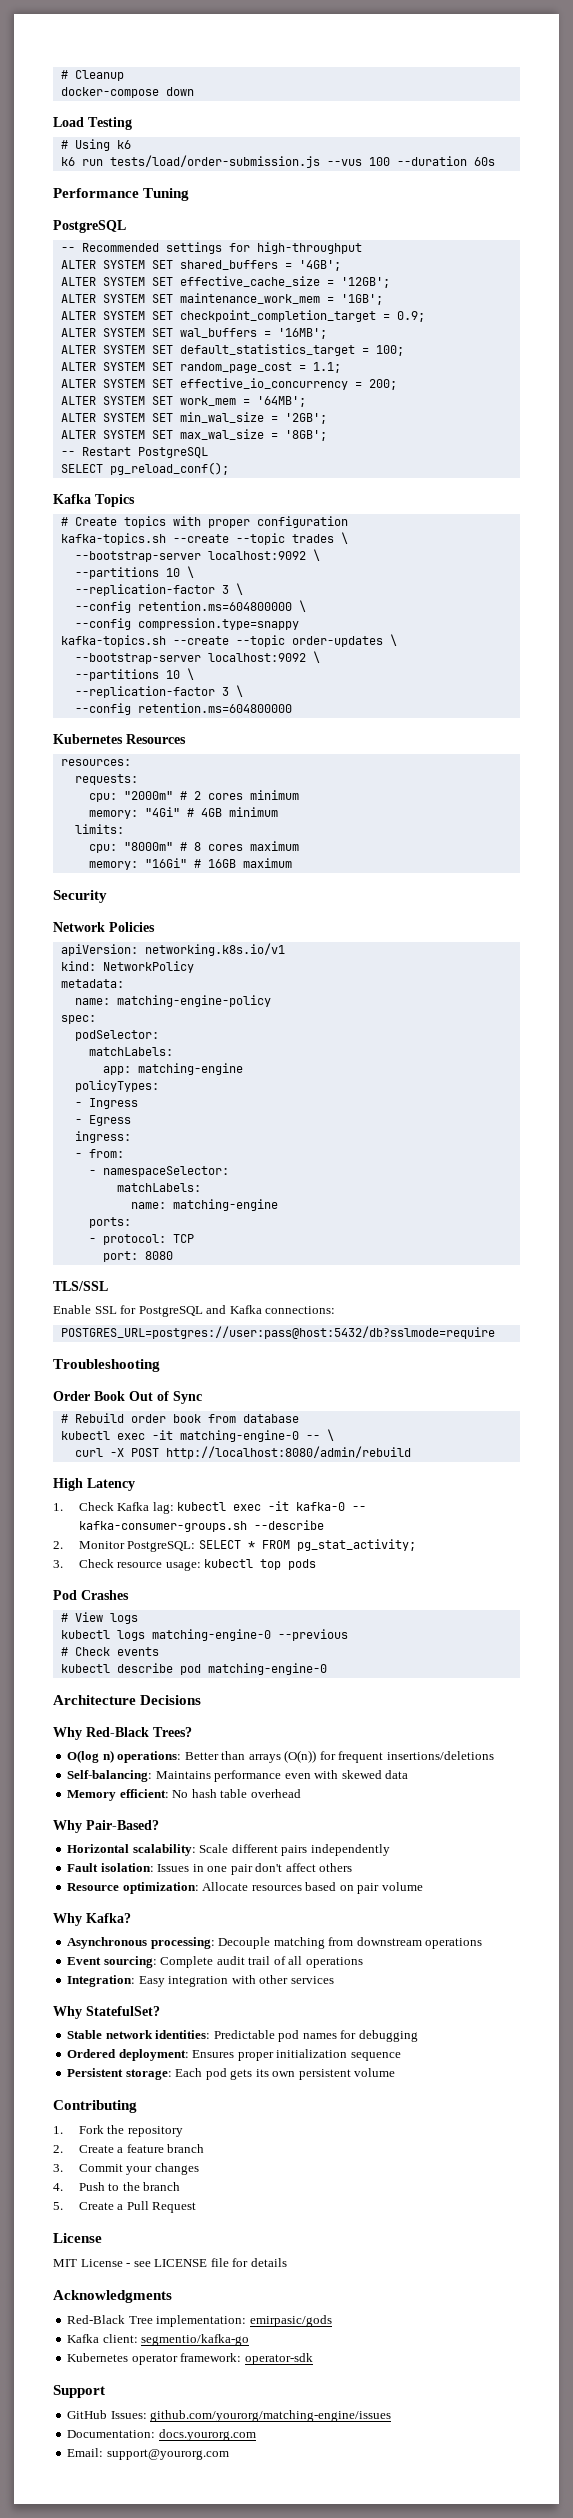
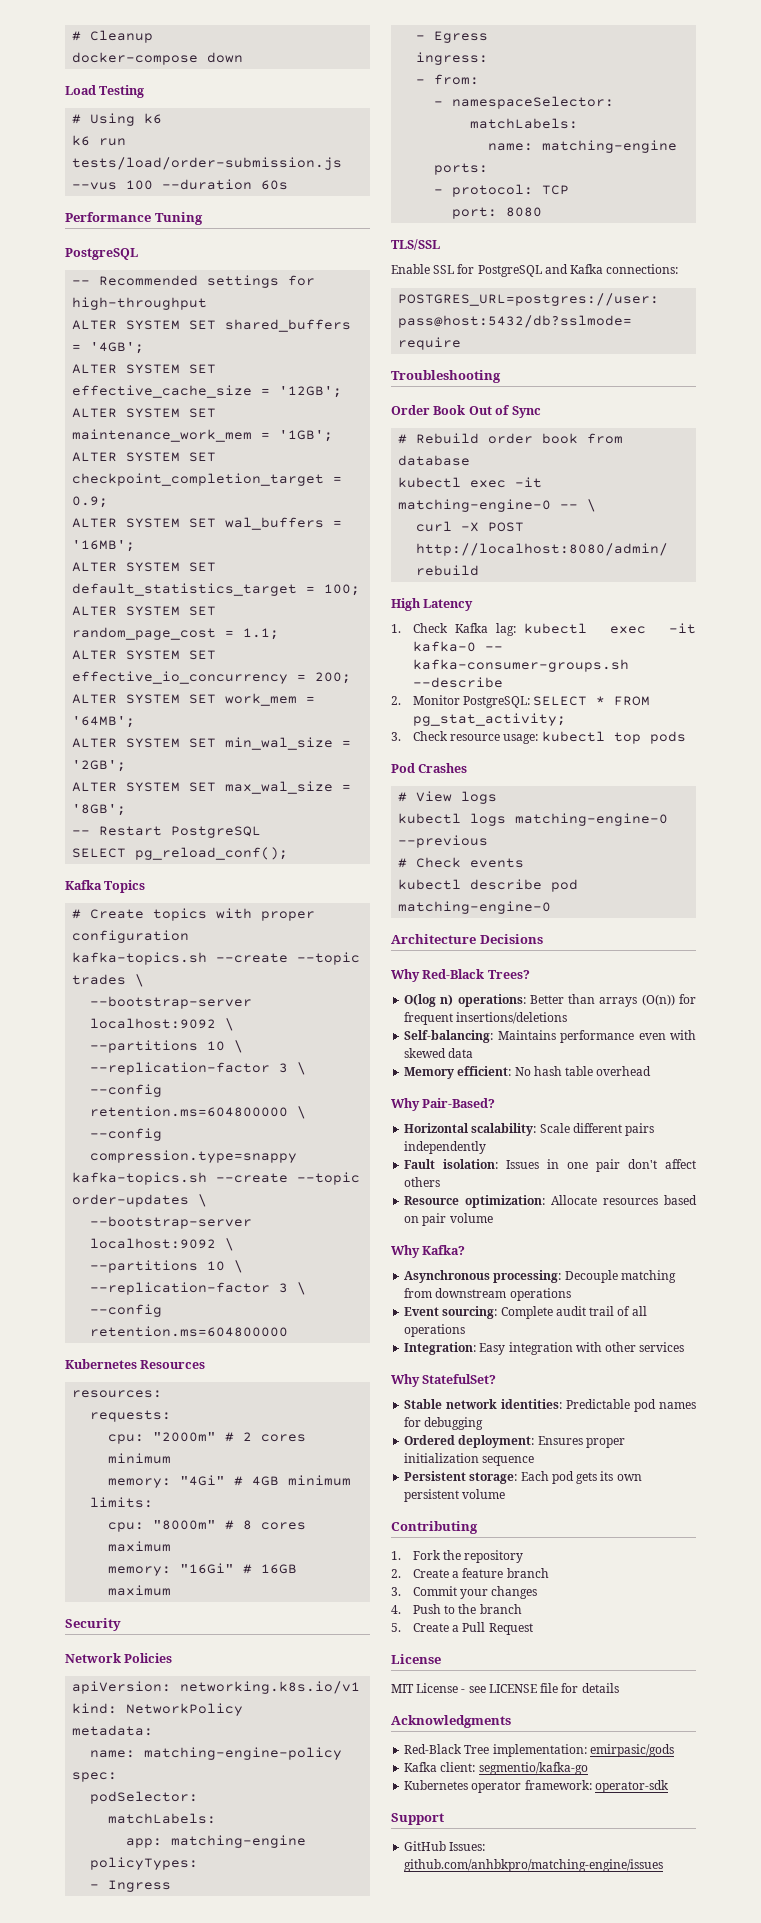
- GitHub Issues: github.com/yourorg/matching-engine/issues
- Documentation: docs.yourorg.com
- Email: support@yourorg.com
+ GitHub Issues: github.com/anhbkpro/matching-engine/issues

